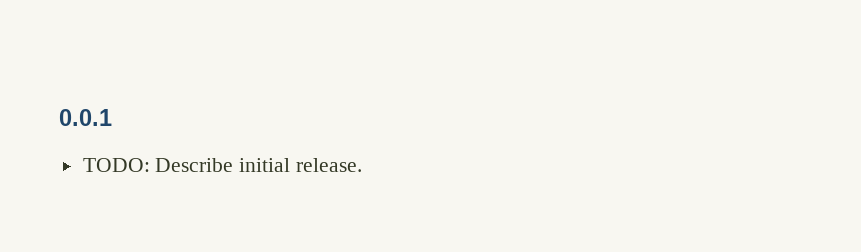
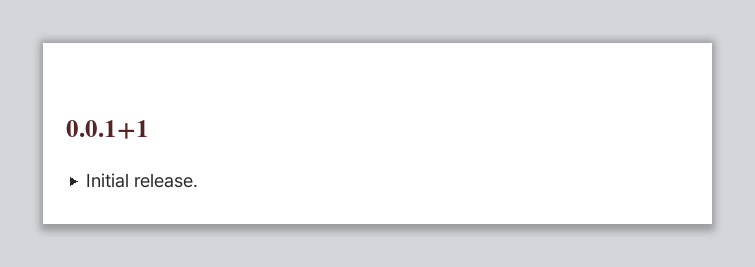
- 0.0.1
- TODO: Describe initial release.
+ 0.0.1+1
+ Initial release.

